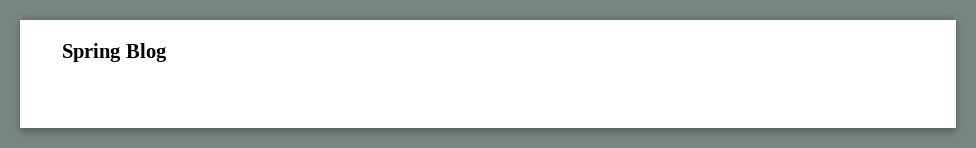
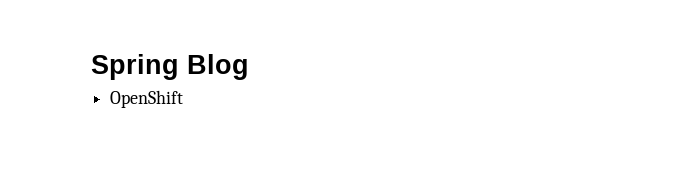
+ OpenShift

